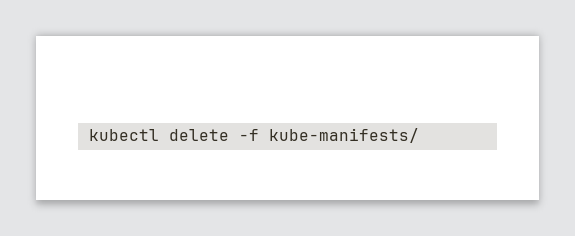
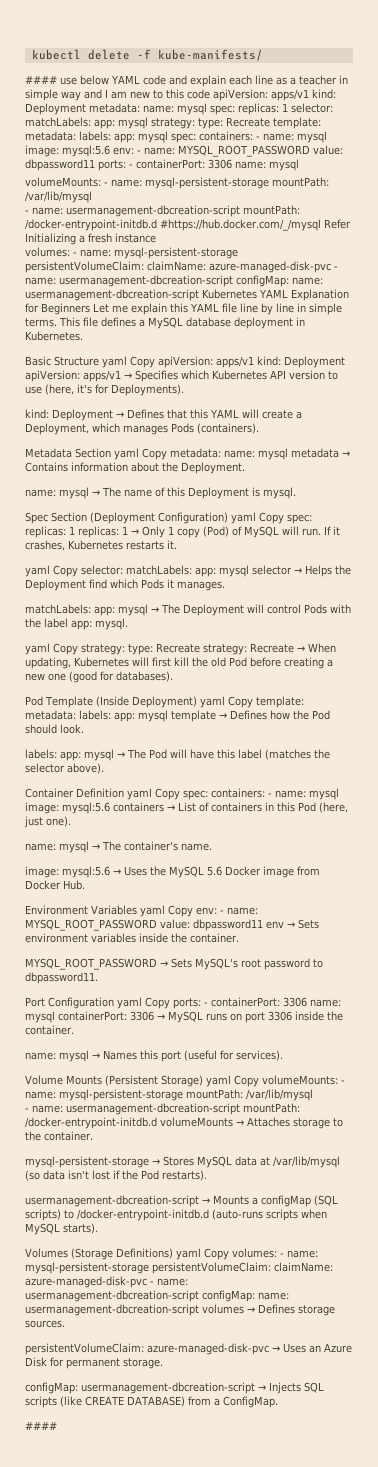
+ #### use below YAML code and explain each line as a teacher in simple way and I am new to this code apiVersion: apps/v1 kind: Deployment metadata: name: mysql spec: replicas: 1 selector: matchLabels: app: mysql strategy: type: Recreate template: metadata: labels: app: mysql spec: containers: - name: mysql image: mysql:5.6 env: - name: MYSQL_ROOT_PASSWORD value: dbpassword11 ports: - containerPort: 3306 name: mysql
+ volumeMounts: - name: mysql-persistent-storage mountPath: /var/lib/mysql
+ - name: usermanagement-dbcreation-script mountPath: /docker-entrypoint-initdb.d #https://hub.docker.com/_/mysql Refer Initializing a fresh instance
+ volumes: - name: mysql-persistent-storage persistentVolumeClaim: claimName: azure-managed-disk-pvc - name: usermanagement-dbcreation-script configMap: name: usermanagement-dbcreation-script Kubernetes YAML Explanation for Beginners Let me explain this YAML file line by line in simple terms. This file defines a MySQL database deployment in Kubernetes.
+ Basic Structure yaml Copy apiVersion: apps/v1 kind: Deployment apiVersion: apps/v1 → Specifies which Kubernetes API version to use (here, it's for Deployments).
+ kind: Deployment → Defines that this YAML will create a Deployment, which manages Pods (containers).
+ Metadata Section yaml Copy metadata: name: mysql metadata → Contains information about the Deployment.
+ name: mysql → The name of this Deployment is mysql.
+ Spec Section (Deployment Configuration) yaml Copy spec: replicas: 1 replicas: 1 → Only 1 copy (Pod) of MySQL will run. If it crashes, Kubernetes restarts it.
+ yaml Copy selector: matchLabels: app: mysql selector → Helps the Deployment find which Pods it manages.
+ matchLabels: app: mysql → The Deployment will control Pods with the label app: mysql.
+ yaml Copy strategy: type: Recreate strategy: Recreate → When updating, Kubernetes will first kill the old Pod before creating a new one (good for databases).
+ Pod Template (Inside Deployment) yaml Copy template: metadata: labels: app: mysql template → Defines how the Pod should look.
+ labels: app: mysql → The Pod will have this label (matches the selector above).
+ Container Definition yaml Copy spec: containers: - name: mysql image: mysql:5.6 containers → List of containers in this Pod (here, just one).
+ name: mysql → The container's name.
+ image: mysql:5.6 → Uses the MySQL 5.6 Docker image from Docker Hub.
+ Environment Variables yaml Copy env: - name: MYSQL_ROOT_PASSWORD value: dbpassword11 env → Sets environment variables inside the container.
+ MYSQL_ROOT_PASSWORD → Sets MySQL's root password to dbpassword11.
+ Port Configuration yaml Copy ports: - containerPort: 3306 name: mysql containerPort: 3306 → MySQL runs on port 3306 inside the container.
+ name: mysql → Names this port (useful for services).
+ Volume Mounts (Persistent Storage) yaml Copy volumeMounts: - name: mysql-persistent-storage mountPath: /var/lib/mysql
+ - name: usermanagement-dbcreation-script mountPath: /docker-entrypoint-initdb.d volumeMounts → Attaches storage to the container.
+ mysql-persistent-storage → Stores MySQL data at /var/lib/mysql (so data isn't lost if the Pod restarts).
+ usermanagement-dbcreation-script → Mounts a configMap (SQL scripts) to /docker-entrypoint-initdb.d (auto-runs scripts when MySQL starts).
+ Volumes (Storage Definitions) yaml Copy volumes: - name: mysql-persistent-storage persistentVolumeClaim: claimName: azure-managed-disk-pvc - name: usermanagement-dbcreation-script configMap: name: usermanagement-dbcreation-script volumes → Defines storage sources.
+ persistentVolumeClaim: azure-managed-disk-pvc → Uses an Azure Disk for permanent storage.
+ configMap: usermanagement-dbcreation-script → Injects SQL scripts (like CREATE DATABASE) from a ConfigMap.
+ ####

